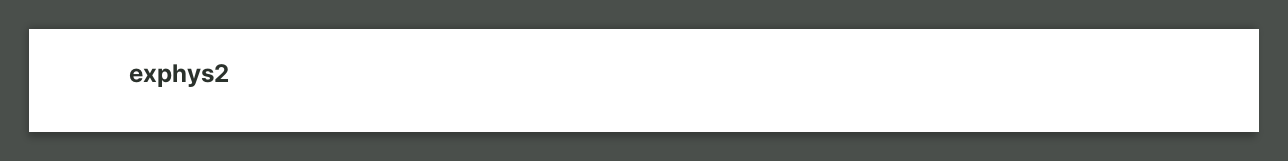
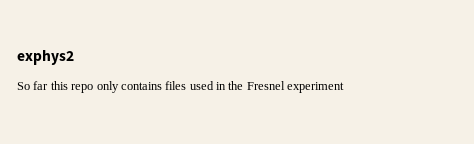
+ So far this repo only contains files used in the Fresnel experiment

